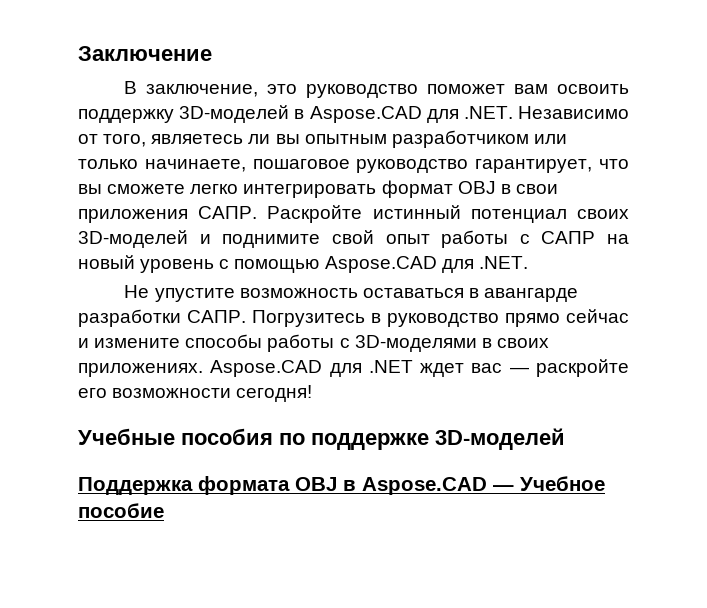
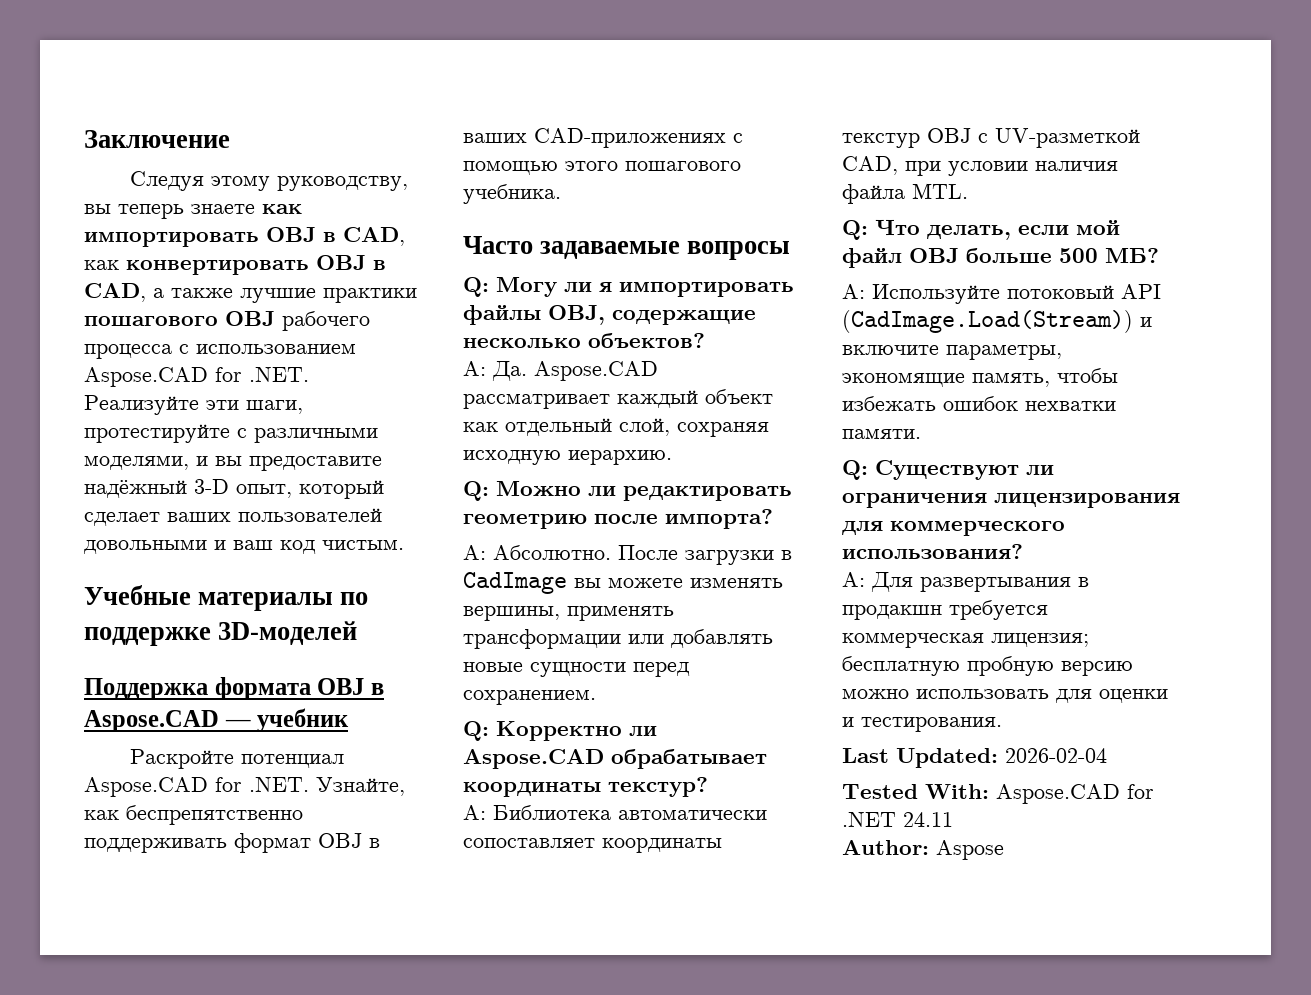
- В заключение, это руководство поможет вам освоить поддержку 3D-моделей в Aspose.CAD для .NET. Независимо от того, являетесь ли вы опытным разработчиком или только начинаете, пошаговое руководство гарантирует, что вы сможете легко интегрировать формат OBJ в свои приложения САПР. Раскройте истинный потенциал своих 3D-моделей и поднимите свой опыт работы с САПР на новый уровень с помощью Aspose.CAD для .NET.
- Не упустите возможность оставаться в авангарде разработки САПР. Погрузитесь в руководство прямо сейчас и измените способы работы с 3D-моделями в своих приложениях. Aspose.CAD для .NET ждет вас — раскройте его возможности сегодня!
+ Следуя этому руководству, вы теперь знаете как импортировать OBJ в CAD, как конвертировать OBJ в CAD, а также лучшие практики пошагового OBJ рабочего процесса с использованием Aspose.CAD for .NET. Реализуйте эти шаги, протестируйте с различными моделями, и вы предоставите надёжный 3‑D опыт, который сделает ваших пользователей довольными и ваш код чистым.
- Учебные пособия по поддержке 3D‑моделей
+ Учебные материалы по поддержке 3D‑моделей
- Поддержка формата OBJ в Aspose.CAD — Учебное пособие
+ Поддержка формата OBJ в Aspose.CAD — учебник
+ Раскройте потенциал Aspose.CAD for .NET. Узнайте, как беспрепятственно поддерживать формат OBJ в ваших CAD‑приложениях с помощью этого пошагового учебника.
+ Часто задаваемые вопросы
+ Q: Могу ли я импортировать файлы OBJ, содержащие несколько объектов?
+ A: Да. Aspose.CAD рассматривает каждый объект как отдельный слой, сохраняя исходную иерархию.
+ Q: Можно ли редактировать геометрию после импорта?
+ A: Абсолютно. После загрузки в CadImage вы можете изменять вершины, применять трансформации или добавлять новые сущности перед сохранением.
+ Q: Корректно ли Aspose.CAD обрабатывает координаты текстур?
+ A: Библиотека автоматически сопоставляет координаты текстур OBJ с UV‑разметкой CAD, при условии наличия файла MTL.
+ Q: Что делать, если мой файл OBJ больше 500 МБ?
+ A: Используйте потоковый API (CadImage.Load(Stream)) и включите параметры, экономящие память, чтобы избежать ошибок нехватки памяти.
+ Q: Существуют ли ограничения лицензирования для коммерческого использования?
+ A: Для развертывания в продакшн требуется коммерческая лицензия; бесплатную пробную версию можно использовать для оценки и тестирования.
+ Last Updated: 2026-02-04
+ Tested With: Aspose.CAD for .NET 24.11
+ Author: Aspose

